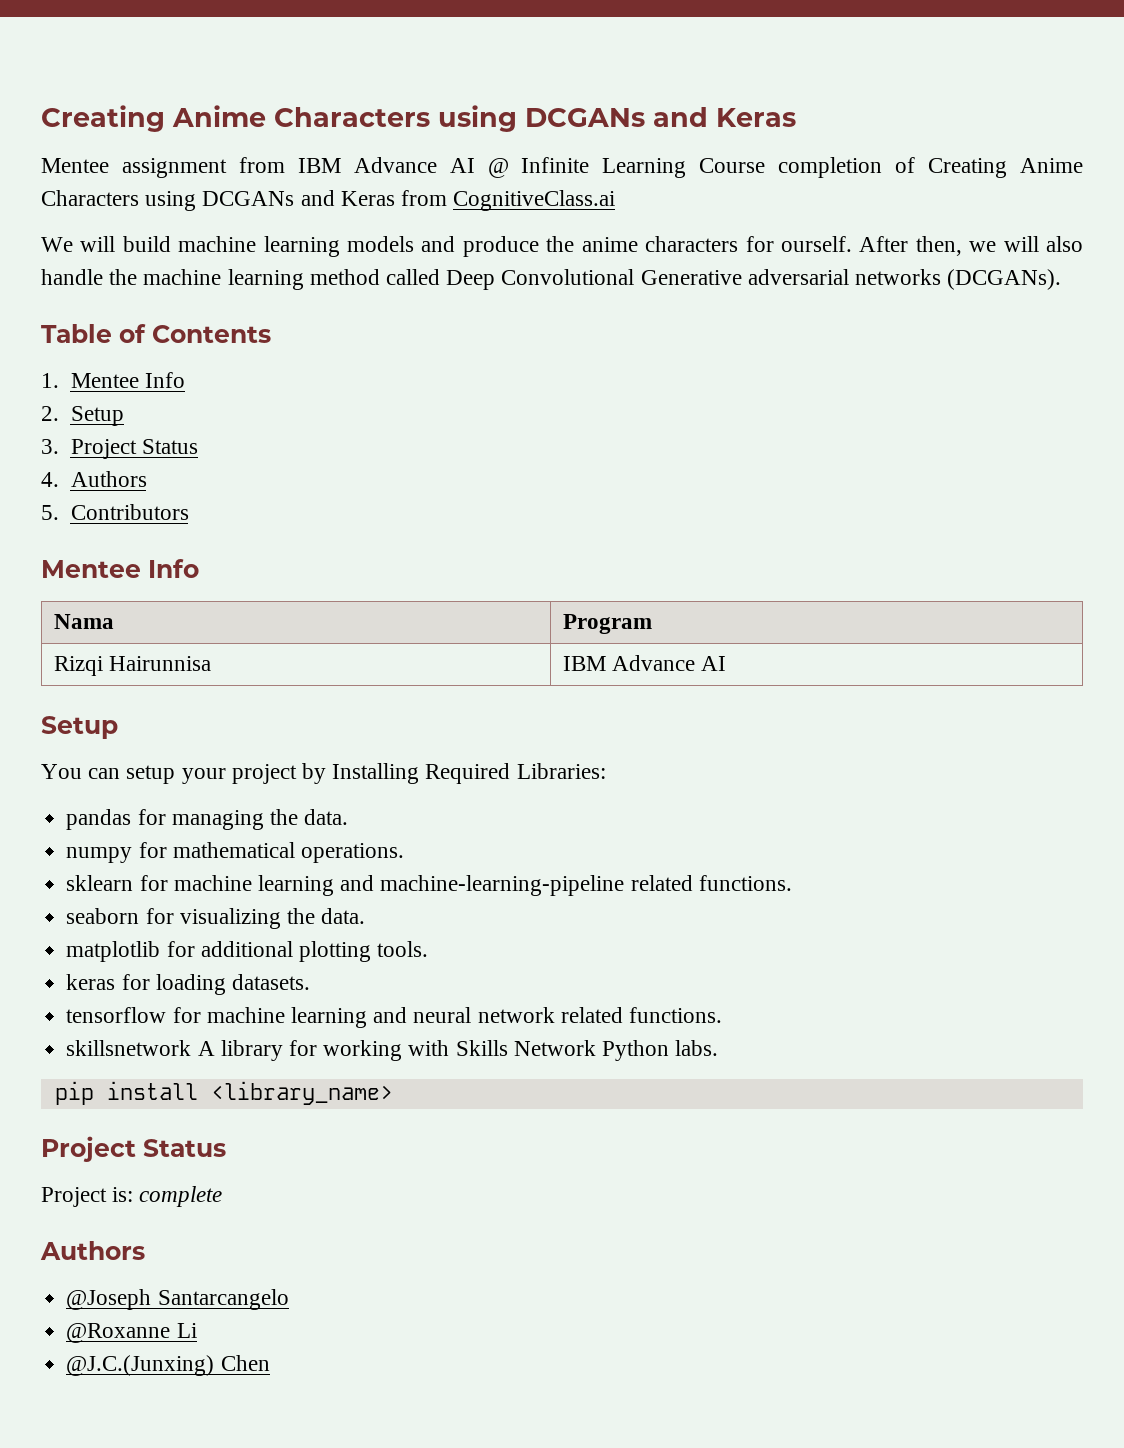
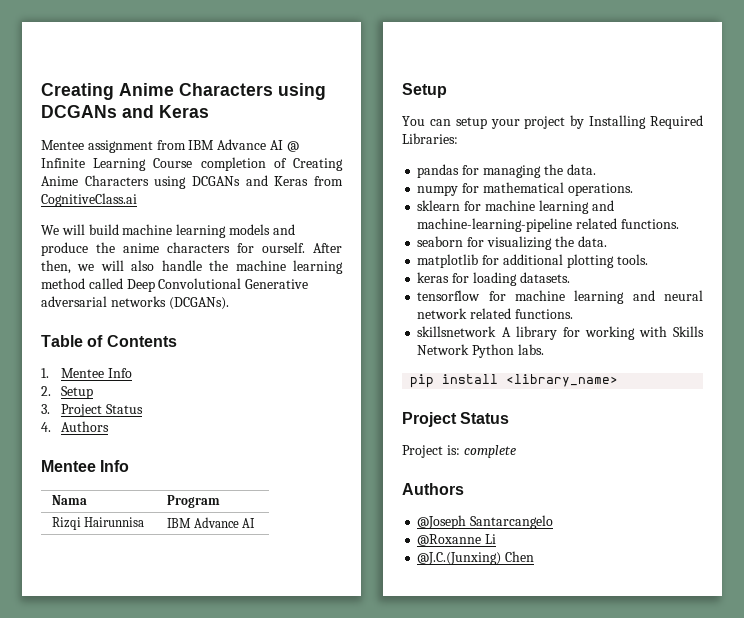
- 5. Contributors

